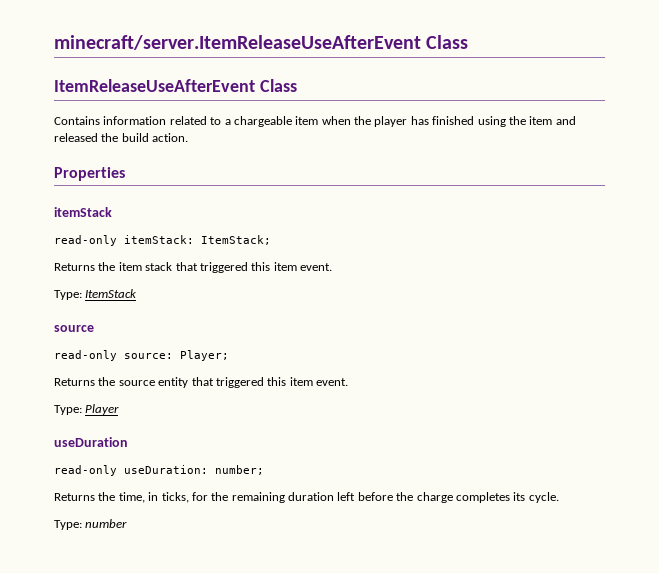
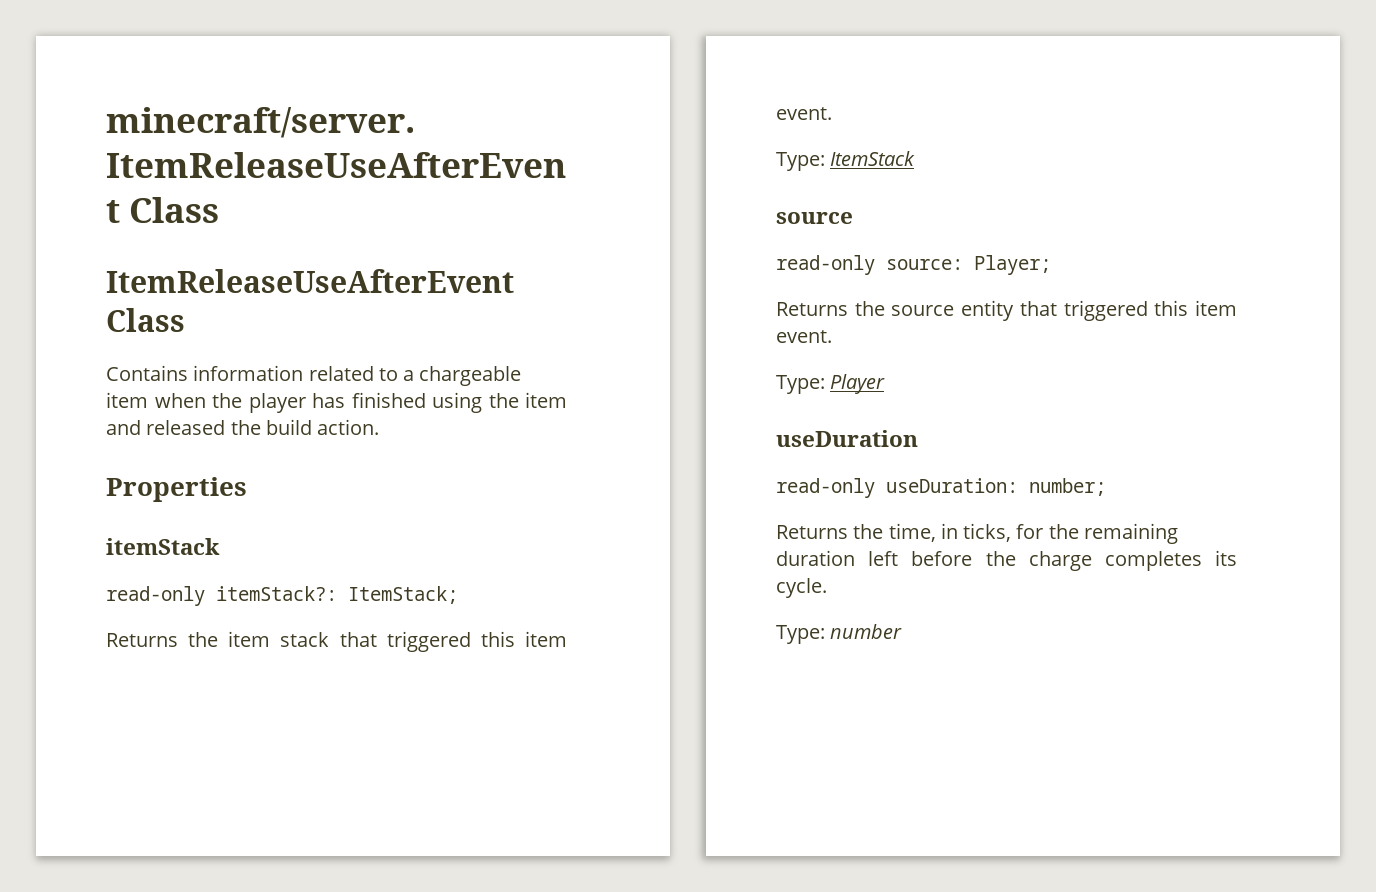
- read-only itemStack: ItemStack;
+ read-only itemStack?: ItemStack;

